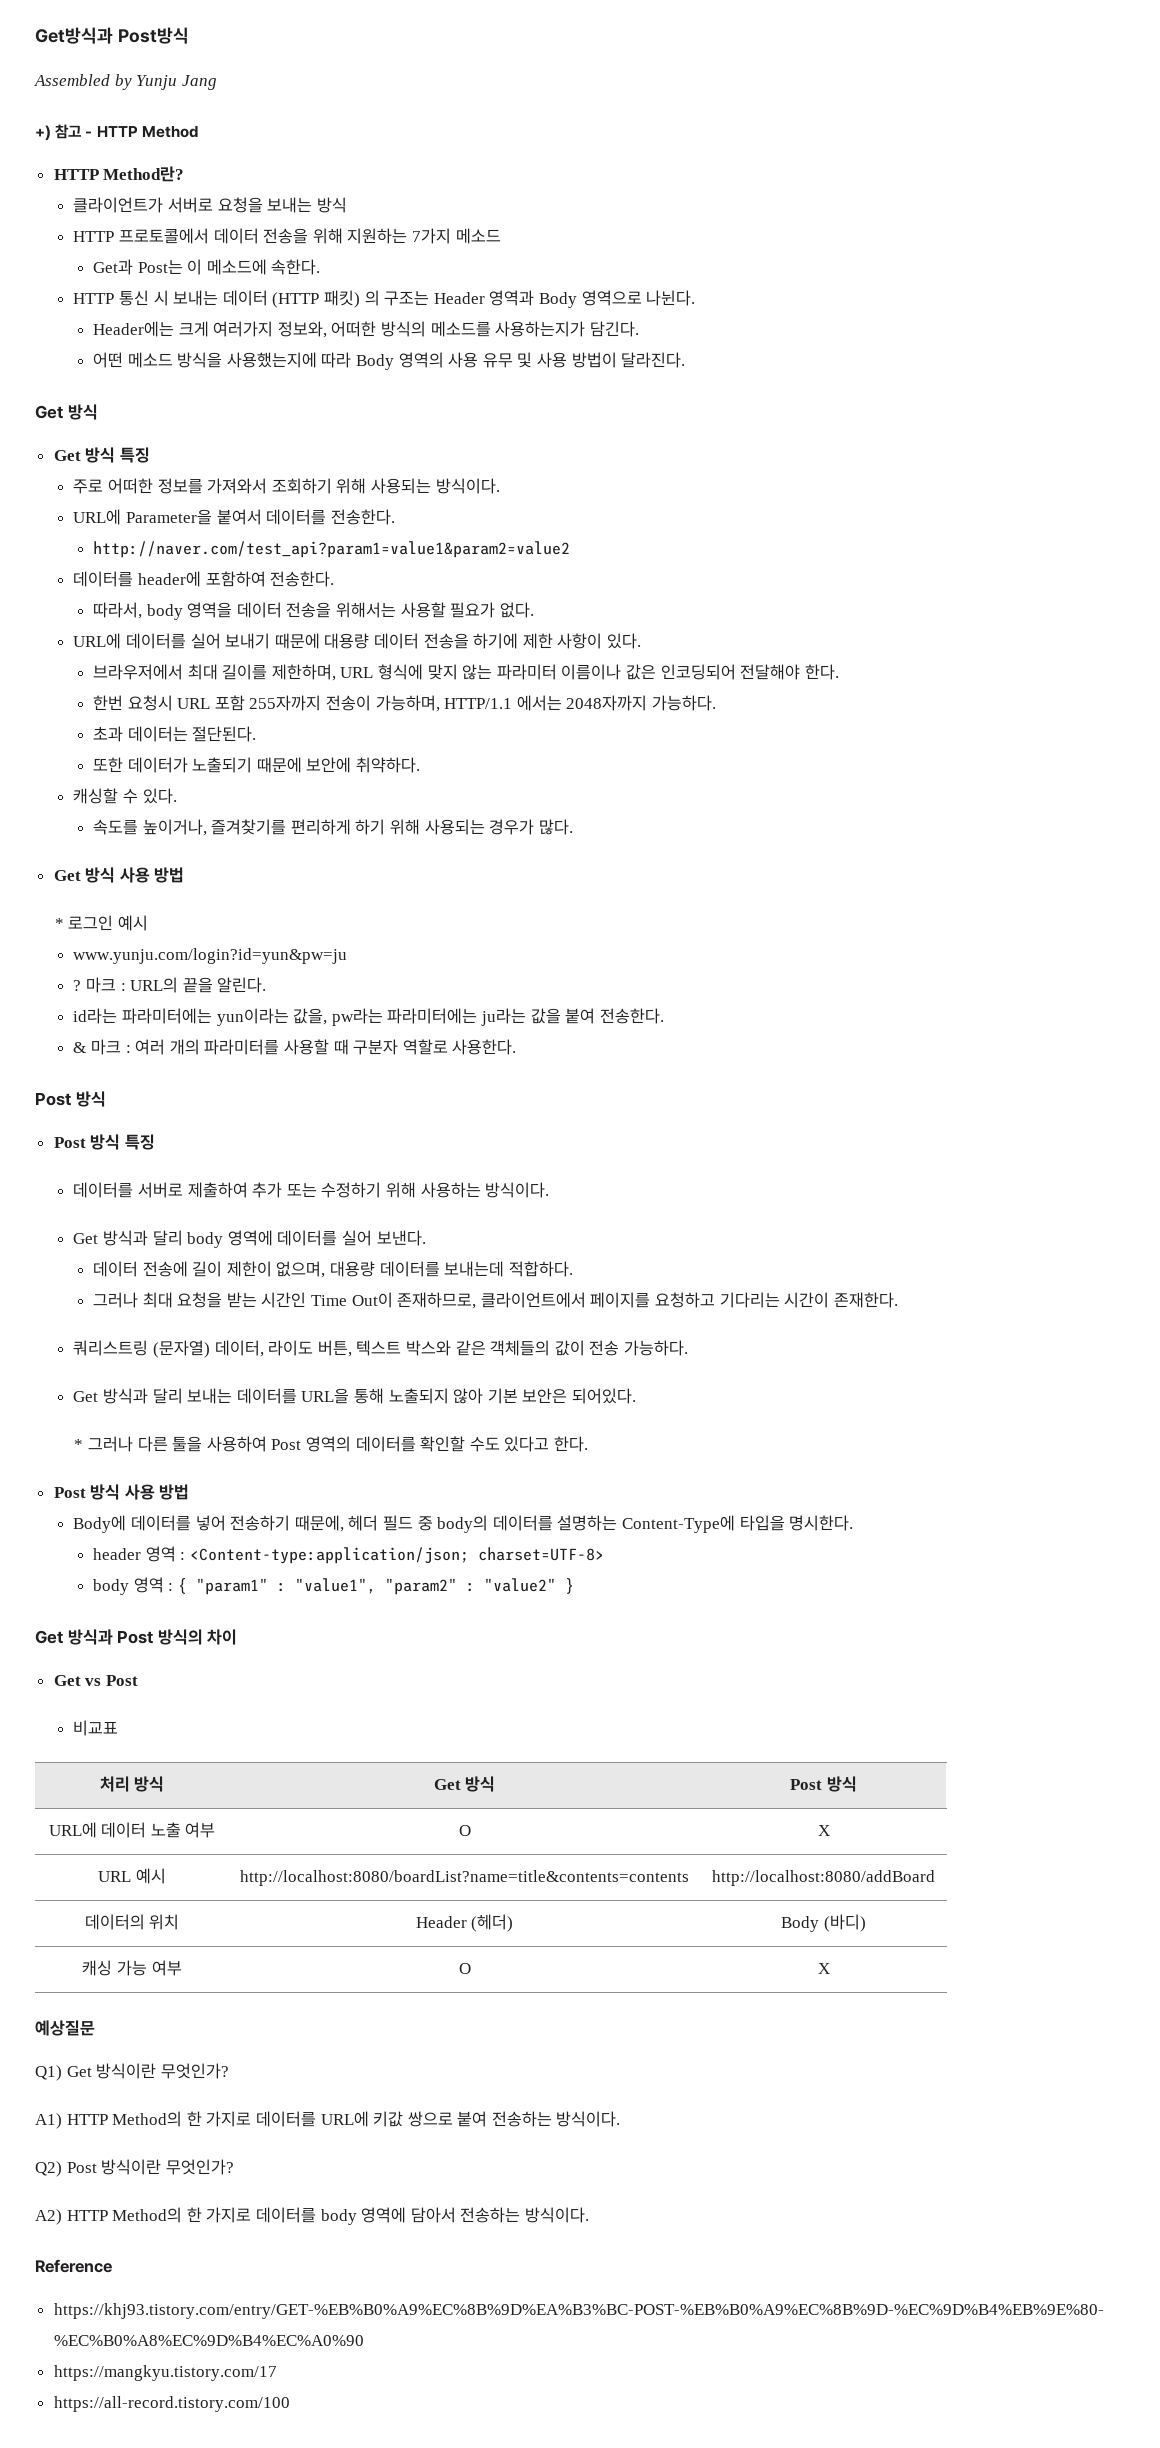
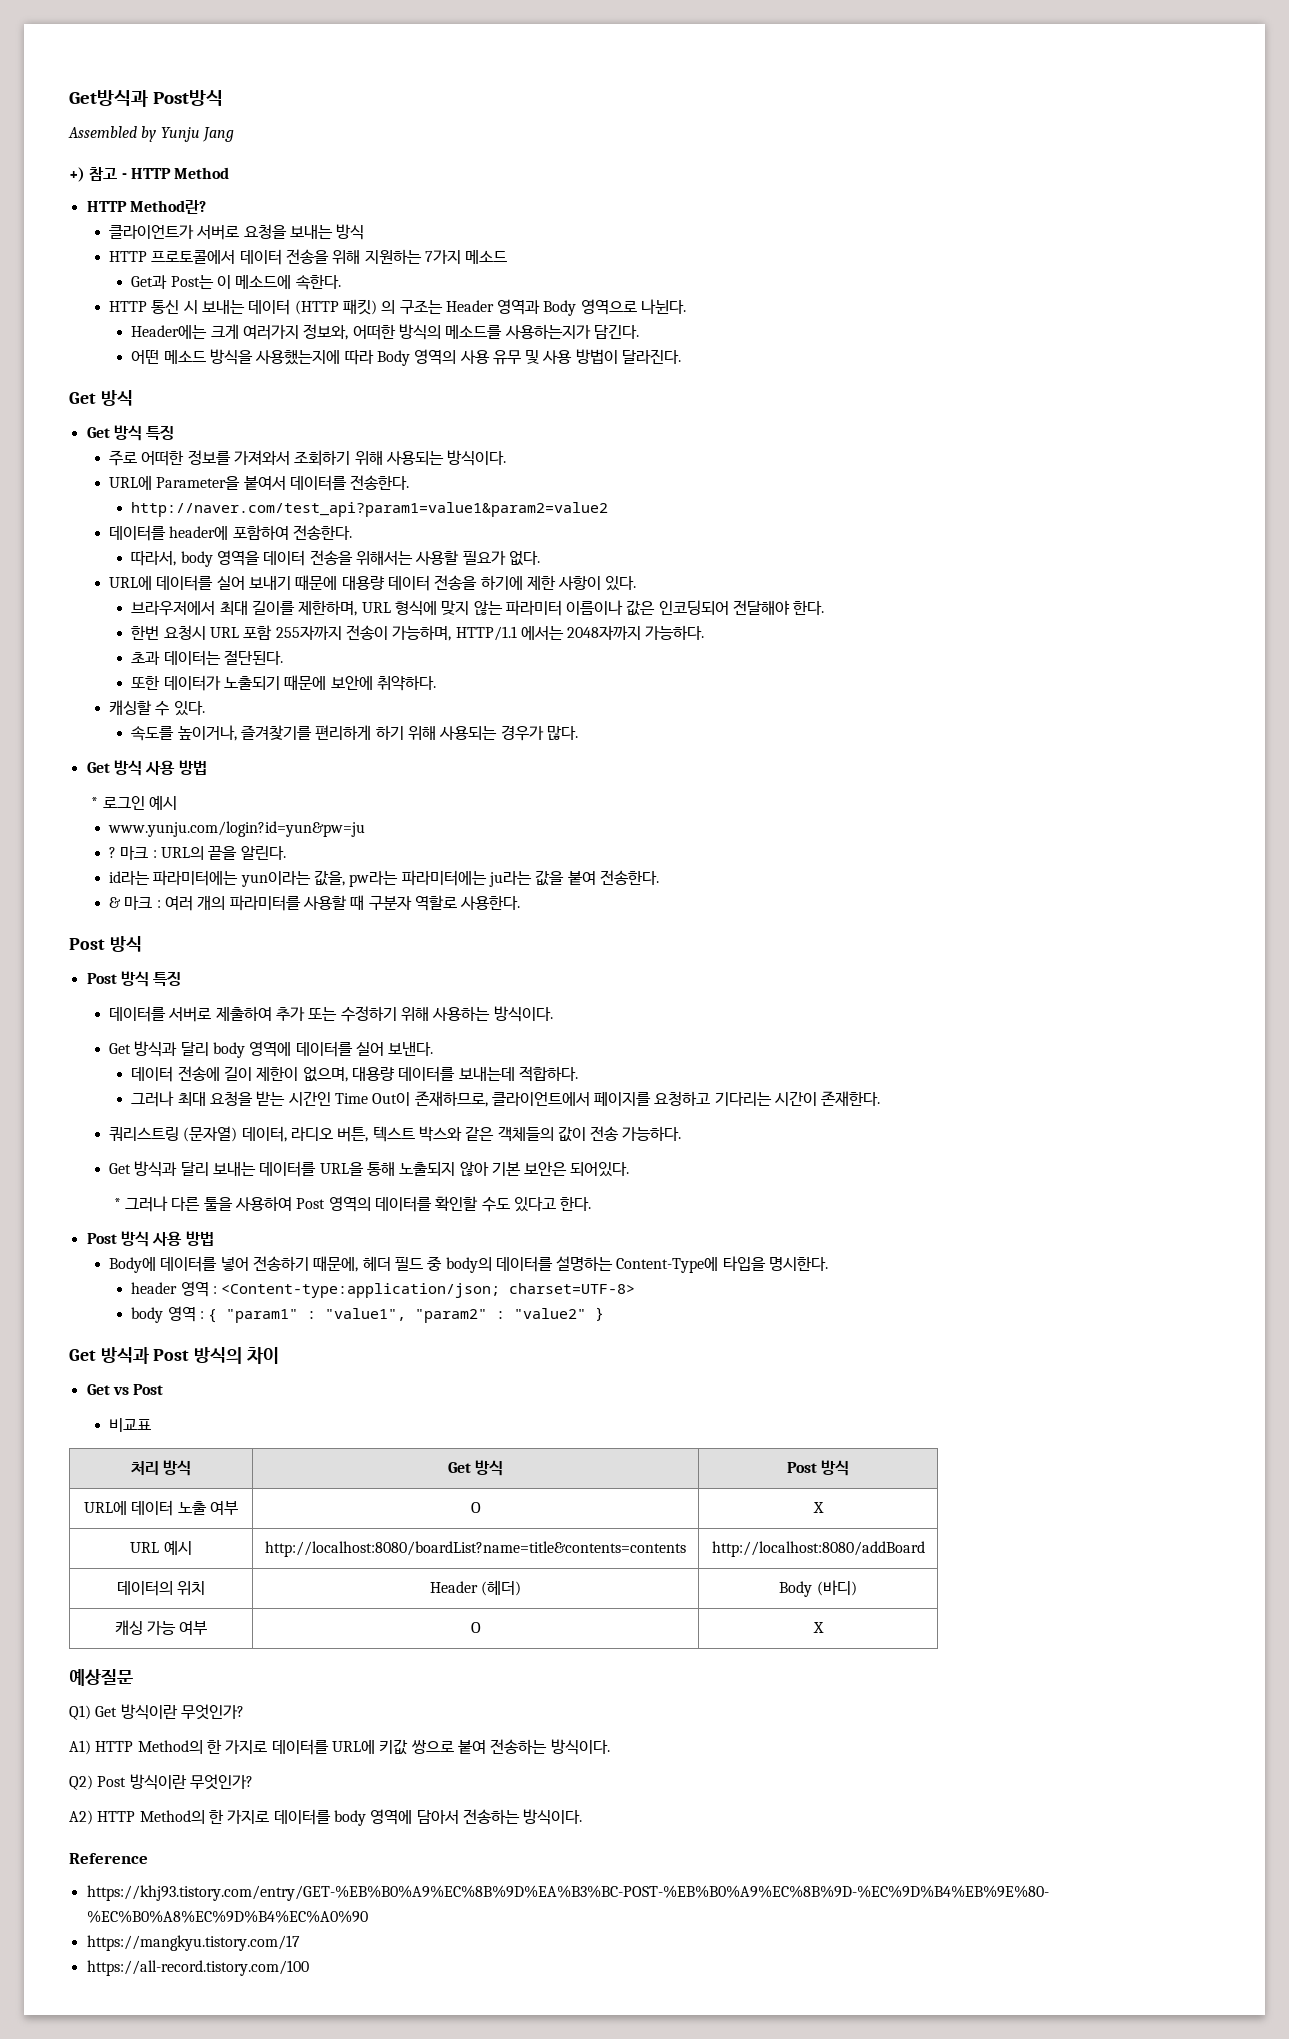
- 쿼리스트링 (문자열) 데이터, 라이도 버튼, 텍스트 박스와 같은 객체들의 값이 전송 가능하다.
+ 쿼리스트링 (문자열) 데이터, 라디오 버튼, 텍스트 박스와 같은 객체들의 값이 전송 가능하다.

